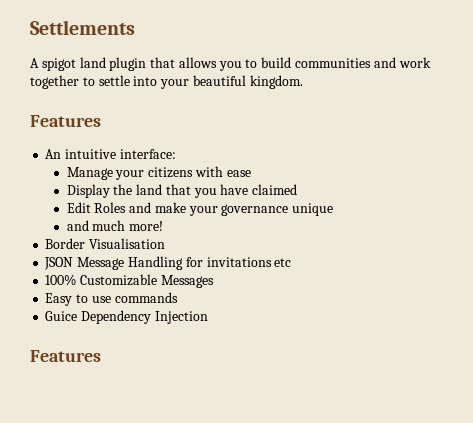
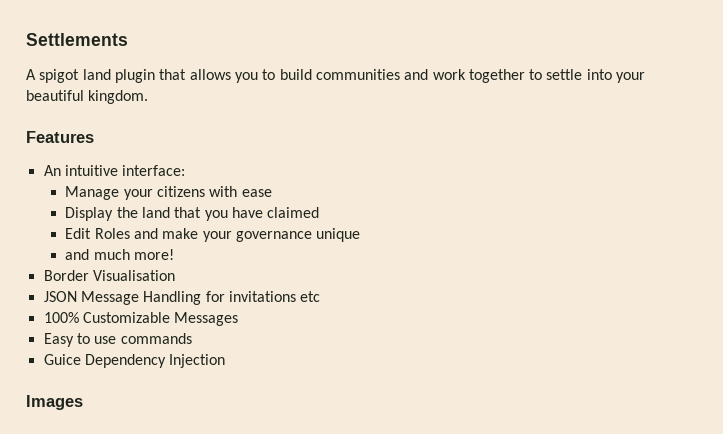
  Guice Dependency Injection
- Features
+ Images

